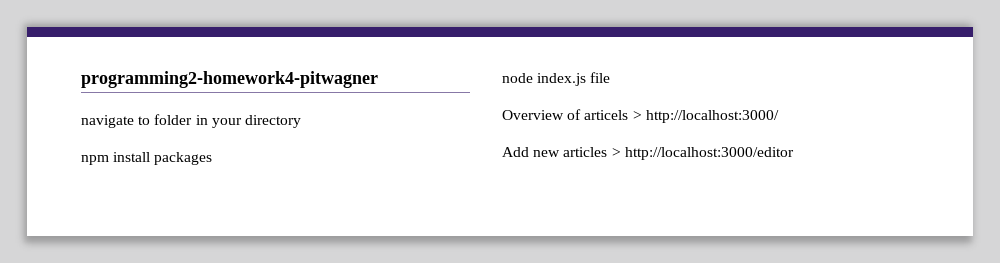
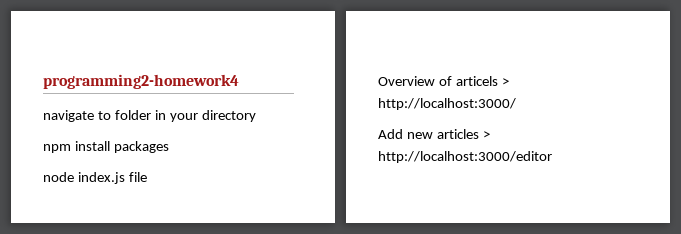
- programming2-homework4-pitwagner
+ programming2-homework4

